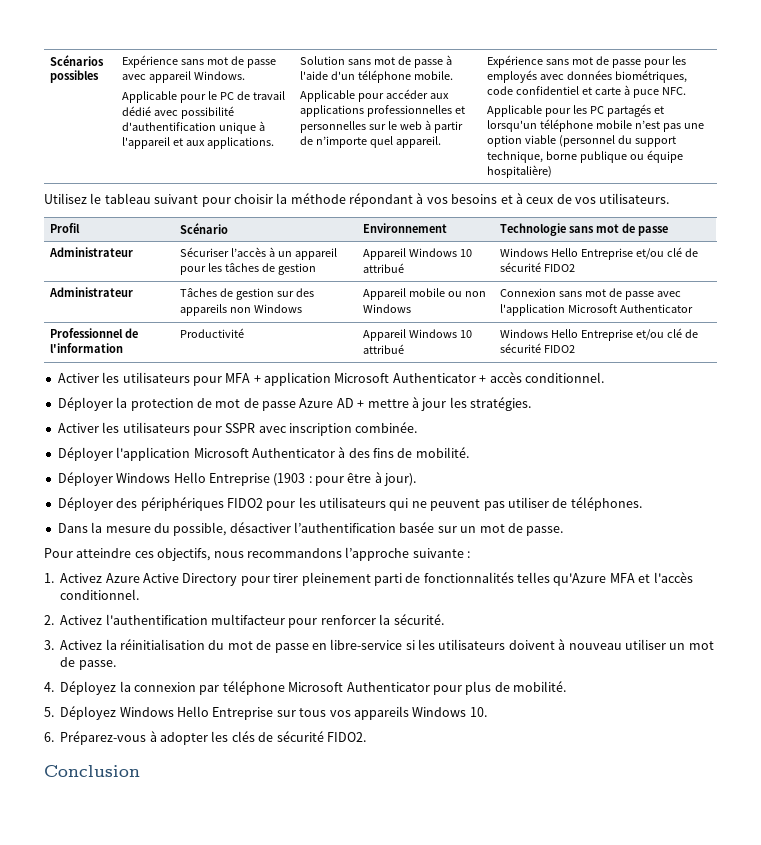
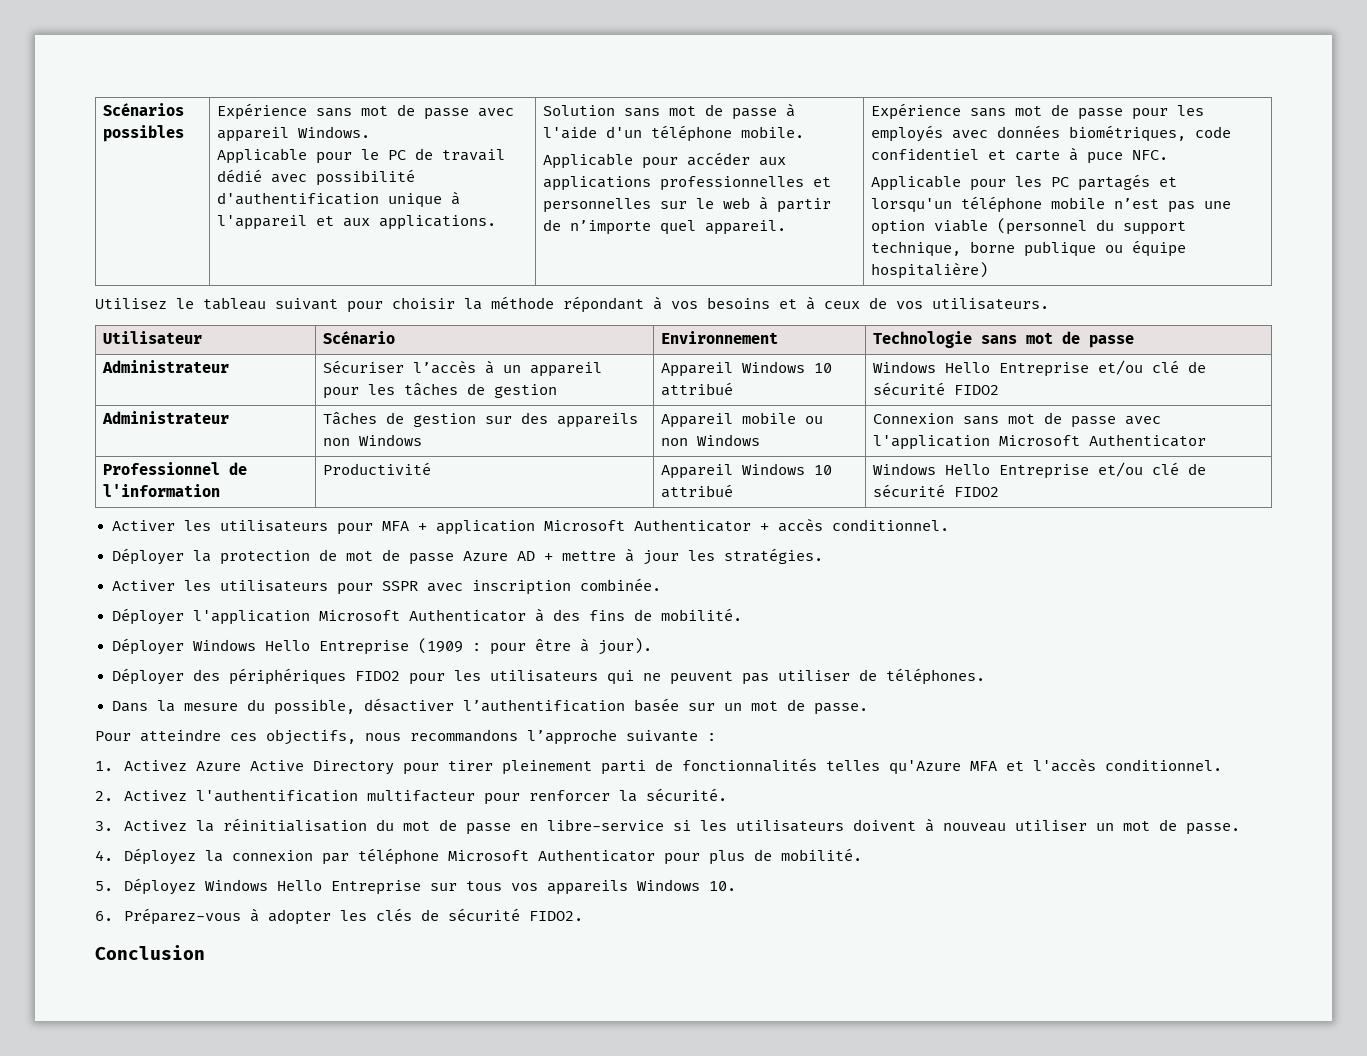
- Profil | Scénario | Environnement | Technologie sans mot de passe
+ Utilisateur | Scénario | Environnement | Technologie sans mot de passe
- Déployer Windows Hello Entreprise (1903 : pour être à jour).
+ Déployer Windows Hello Entreprise (1909 : pour être à jour).

